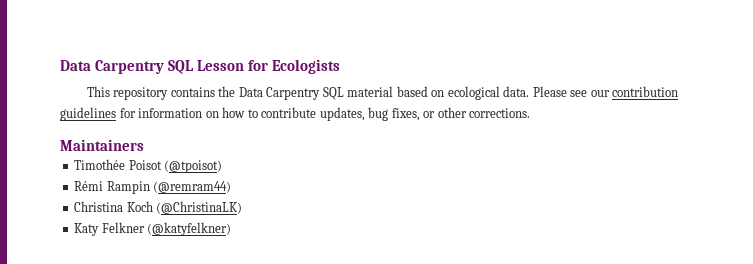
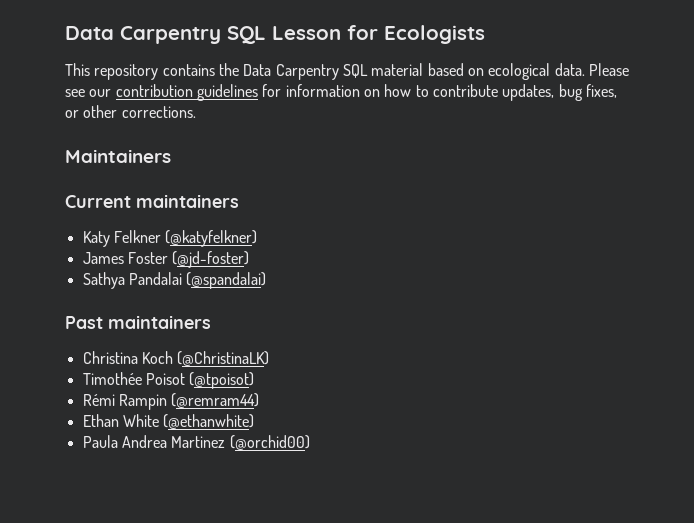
+ Current maintainers
+ Katy Felkner (@katyfelkner)
+ James Foster (@jd-foster)
+ Sathya Pandalai (@spandalai)
+ Past maintainers
+ Christina Koch (@ChristinaLK)
- Christina Koch (@ChristinaLK)
- Katy Felkner (@katyfelkner)
+ Ethan White (@ethanwhite)
+ Paula Andrea Martinez (@orchid00)

